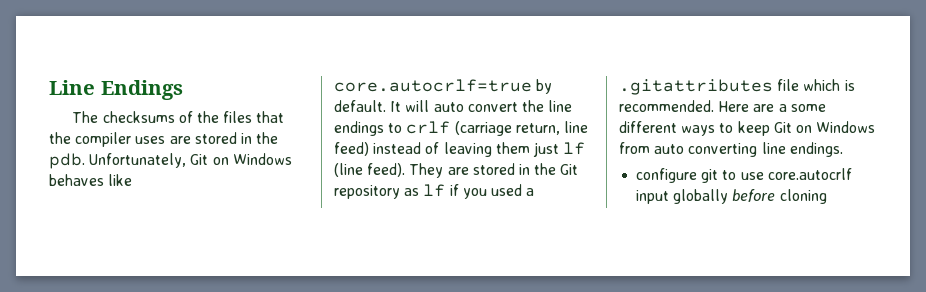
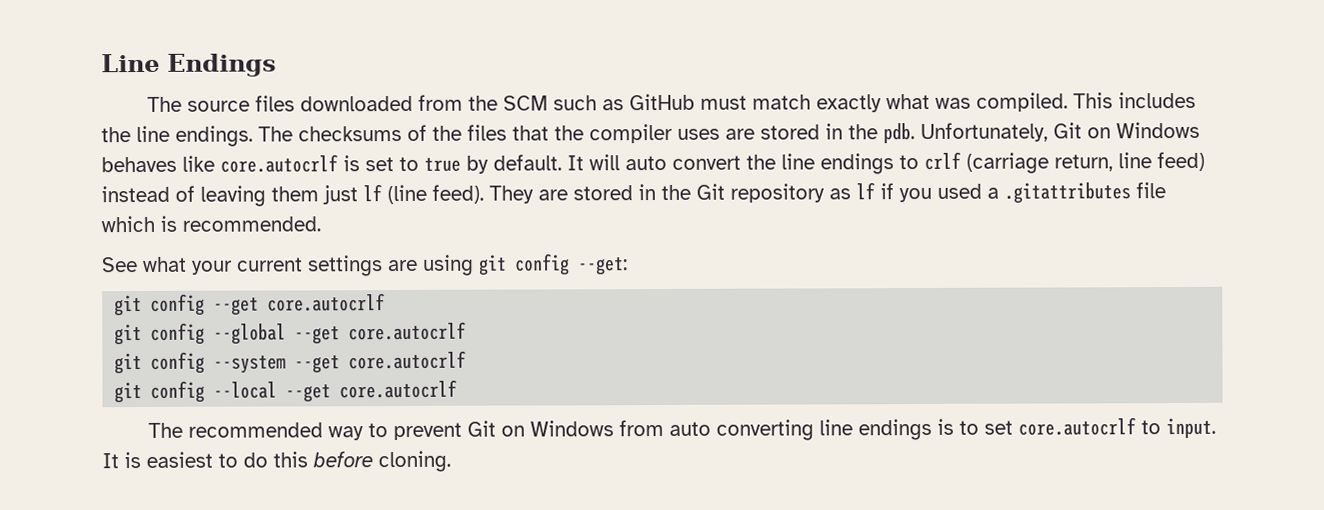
- The checksums of the files that the compiler uses are stored in the pdb.
+ The source files downloaded from the SCM such as GitHub must match exactly what was compiled. This includes the line endings. The checksums of the files that the compiler uses are stored in the pdb.
- Unfortunately, Git on Windows behaves like core.autocrlf=true by default.
+ Unfortunately, Git on Windows behaves like core.autocrlf is set to true by default.
- They are stored in the Git repository as lf if you used a .gitattributes file which is recommended. Here are a some different ways to keep Git on Windows from auto converting line endings.
- configure git to use core.autocrlf input globally before cloning
+ They are stored in the Git repository as lf if you used a .gitattributes file which is recommended.
+ See what your current settings are using git config --get:
+ git config --get core.autocrlf
+ git config --global --get core.autocrlf
+ git config --system --get core.autocrlf
+ git config --local --get core.autocrlf
+ The recommended way to prevent Git on Windows from auto converting line endings is to set core.autocrlf to input. It is easiest to do this before cloning.

